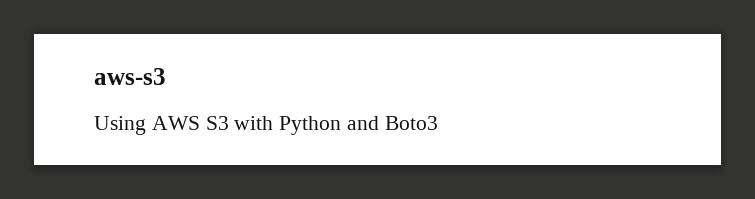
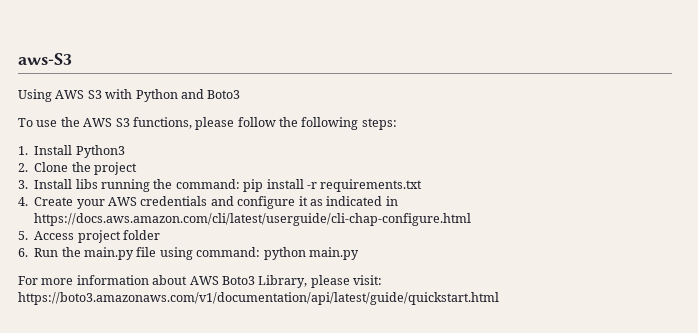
- aws-s3
+ aws-S3
+ To use the AWS S3 functions, please follow the following steps:
+ 1. Install Python3
+ 2. Clone the project
+ 3. Install libs running the command: pip install -r requirements.txt
+ 4. Create your AWS credentials and configure it as indicated in https://docs.aws.amazon.com/cli/latest/userguide/cli-chap-configure.html
+ 5. Access project folder
+ 6. Run the main.py file using command: python main.py
+ For more information about AWS Boto3 Library, please visit: https://boto3.amazonaws.com/v1/documentation/api/latest/guide/quickstart.html

